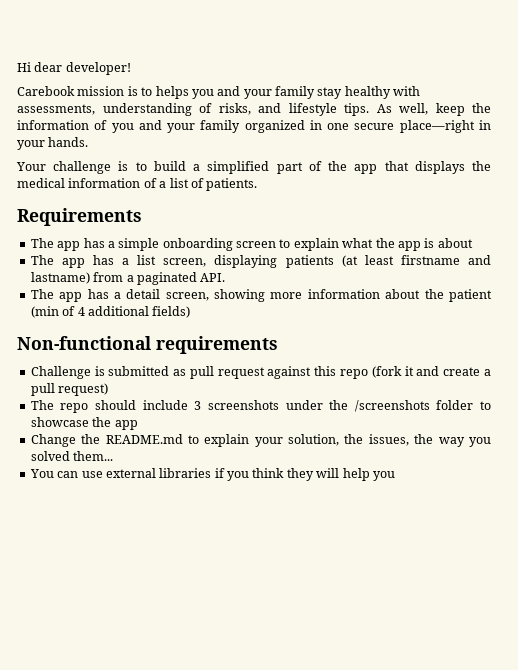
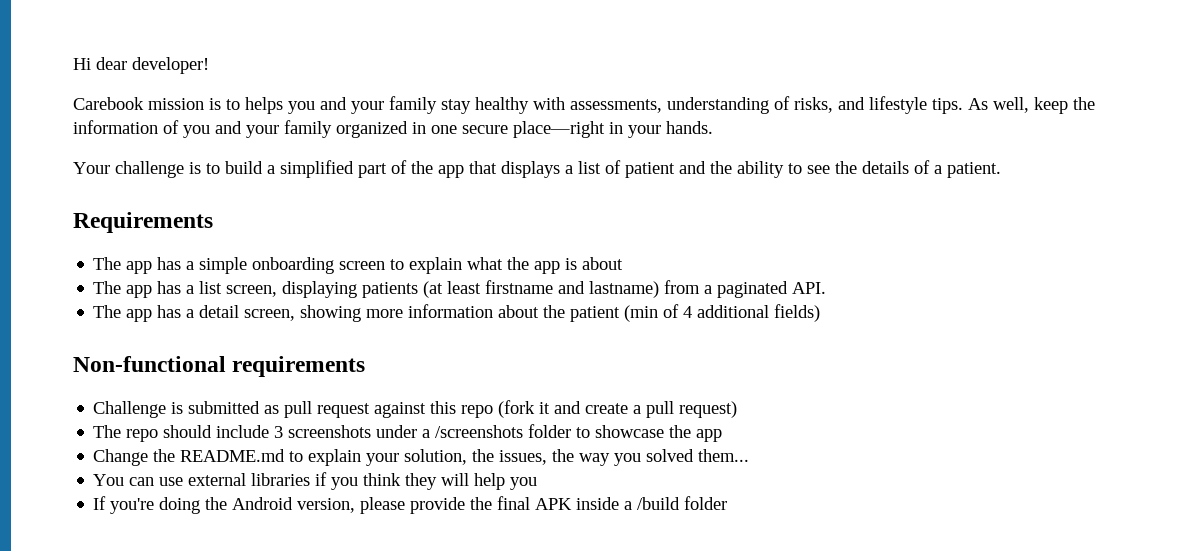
- Your challenge is to build a simplified part of the app that displays the medical information of a list of patients.
+ Your challenge is to build a simplified part of the app that displays a list of patient and the ability to see the details of a patient.
- The repo should include 3 screenshots under the /screenshots folder to showcase the app
+ The repo should include 3 screenshots under a /screenshots folder to showcase the app
+ If you're doing the Android version, please provide the final APK inside a /build folder

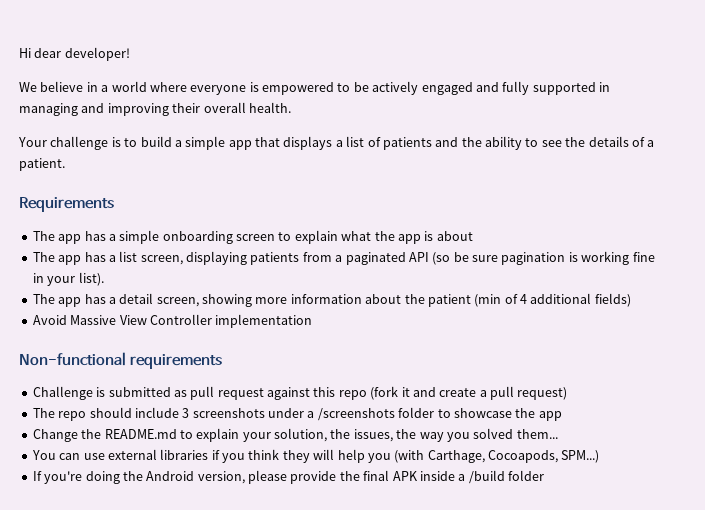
- Carebook mission is to helps you and your family stay healthy with assessments, understanding of risks, and lifestyle tips. As well, keep the information of you and your family organized in one secure place—right in your hands.
+ We believe in a world where everyone is empowered to be actively engaged and fully supported in managing and improving their overall health.
- Your challenge is to build a simplified part of the app that displays a list of patient and the ability to see the details of a patient.
+ Your challenge is to build a simple app that displays a list of patients and the ability to see the details of a patient.
- The app has a list screen, displaying patients (at least firstname and lastname) from a paginated API.
+ The app has a list screen, displaying patients from a paginated API (so be sure pagination is working fine in your list).
+ Avoid Massive View Controller implementation
- You can use external libraries if you think they will help you
+ You can use external libraries if you think they will help you (with Carthage, Cocoapods, SPM...)

